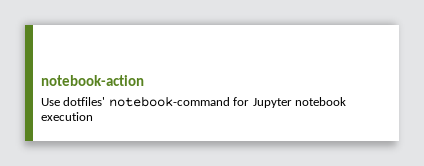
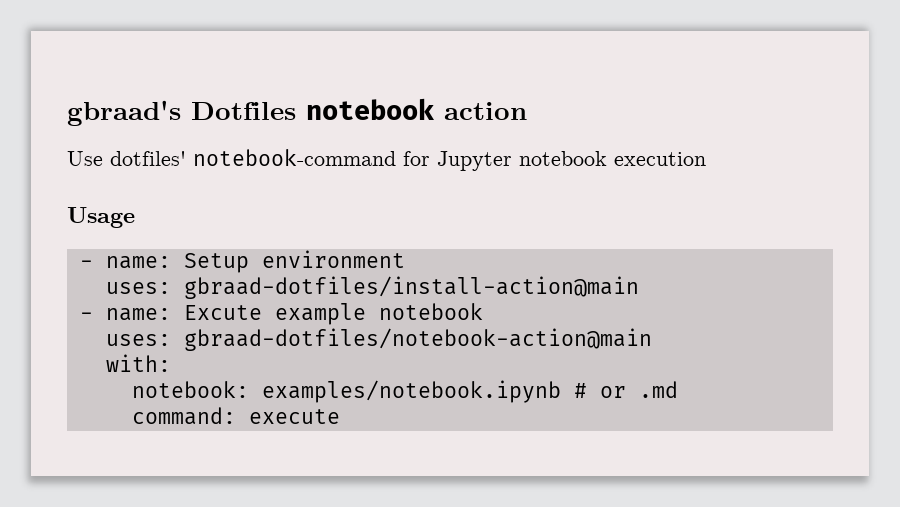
- notebook-action
+ gbraad's Dotfiles notebook action
+ Usage
+ - name: Setup environment
+ uses: gbraad-dotfiles/install-action@main
+ - name: Excute example notebook
+ uses: gbraad-dotfiles/notebook-action@main
+ with:
+ notebook: examples/notebook.ipynb # or .md
+ command: execute

